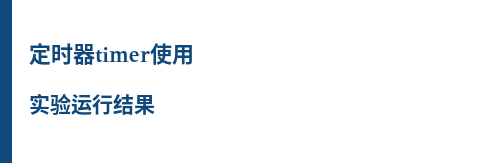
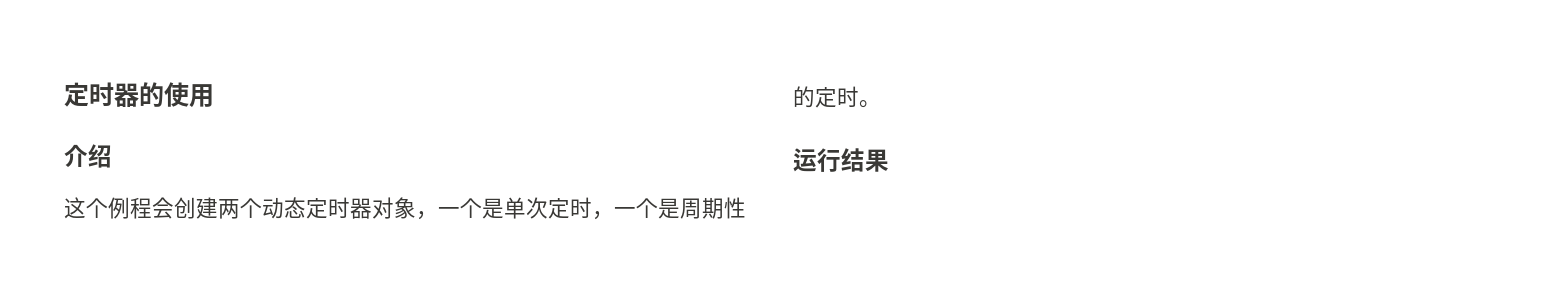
- 定时器timer使用
+ 定时器的使用
- 实验运行结果
+ 介绍
+ 这个例程会创建两个动态定时器对象，一个是单次定时，一个是周期性的定时。
+ 运行结果

